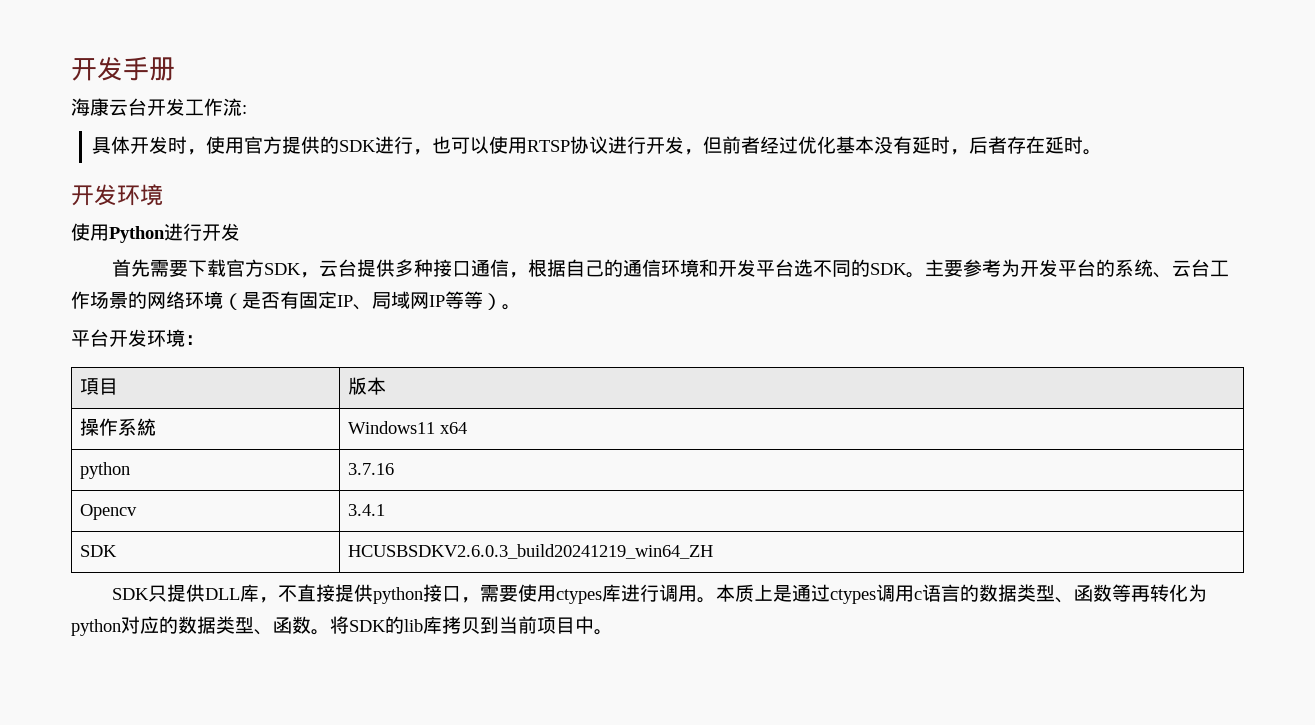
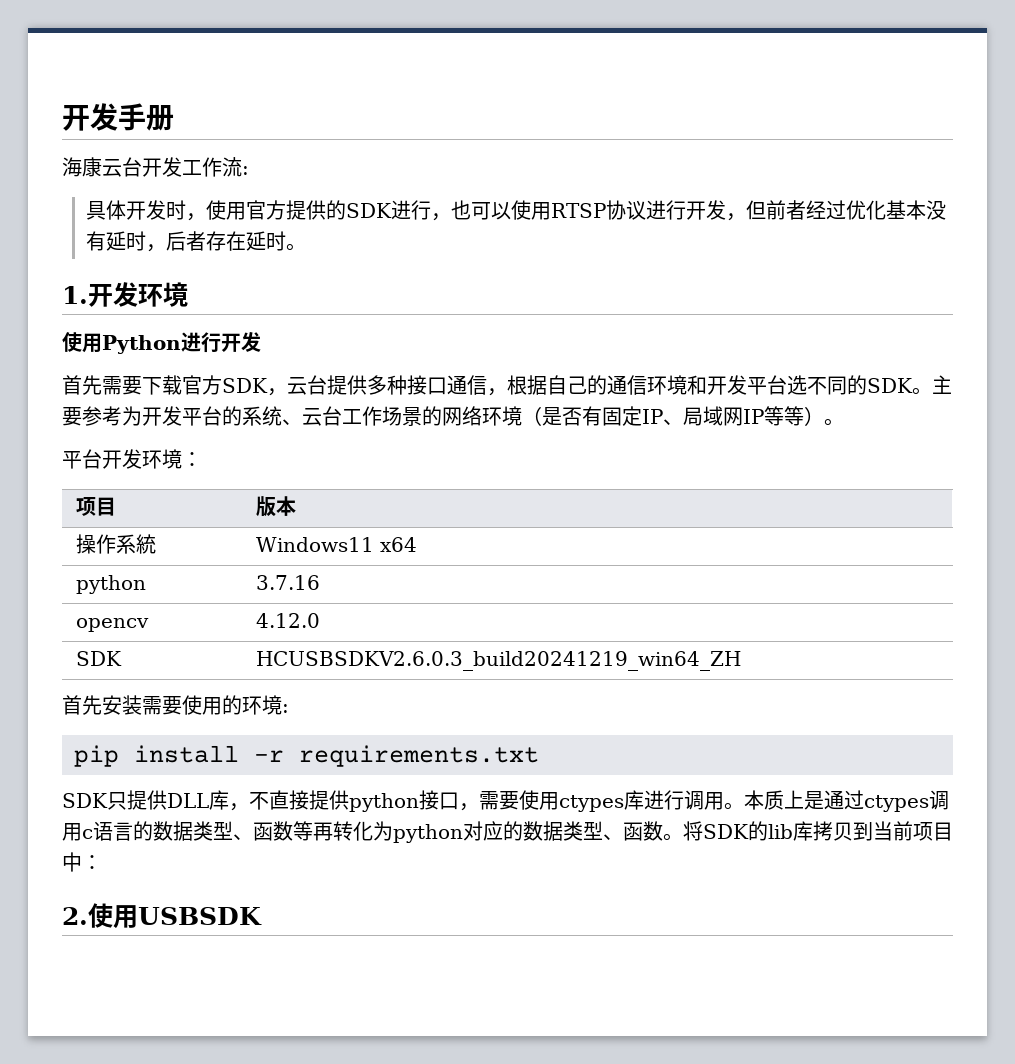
  具体开发时，使用官方提供的SDK进行，也可以使用RTSP协议进行开发，但前者经过优化基本没有延时，后者存在延时。
- 开发环境
+ 1.开发环境
- 項目 | 版本
+ 项目 | 版本
- Opencv | 3.4.1
+ opencv | 4.12.0
+ 首先安装需要使用的环境:
+ pip install -r requirements.txt
- 将SDK的lib库拷贝到当前项目中。
+ 将SDK的lib库拷贝到当前项目中：
+ 2.使用USBSDK

